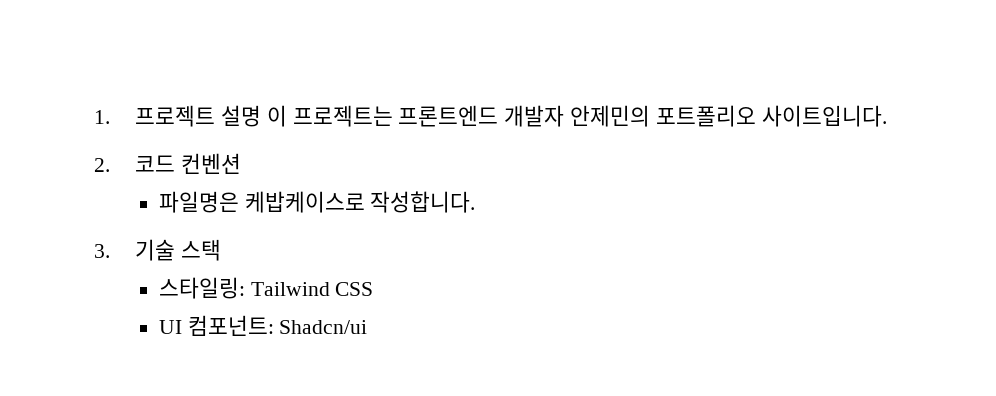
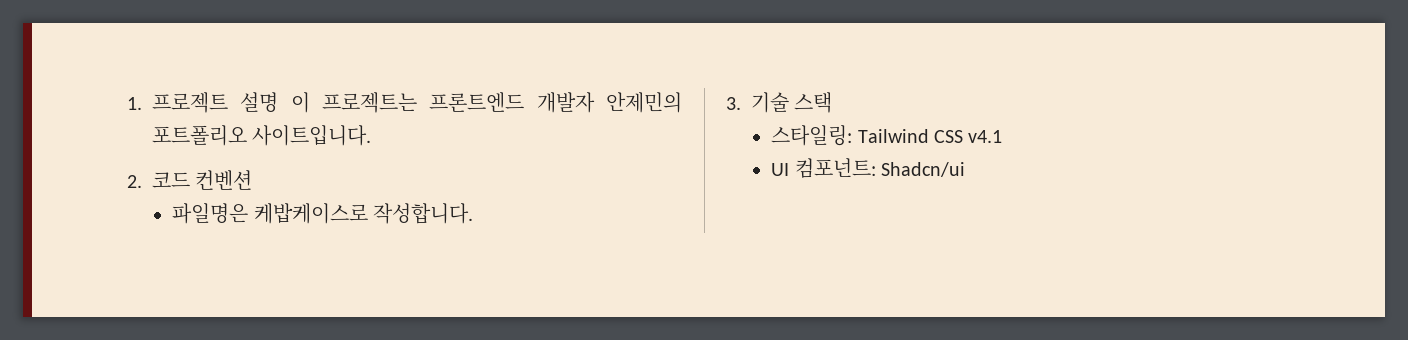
- 스타일링: Tailwind CSS
+ 스타일링: Tailwind CSS v4.1

